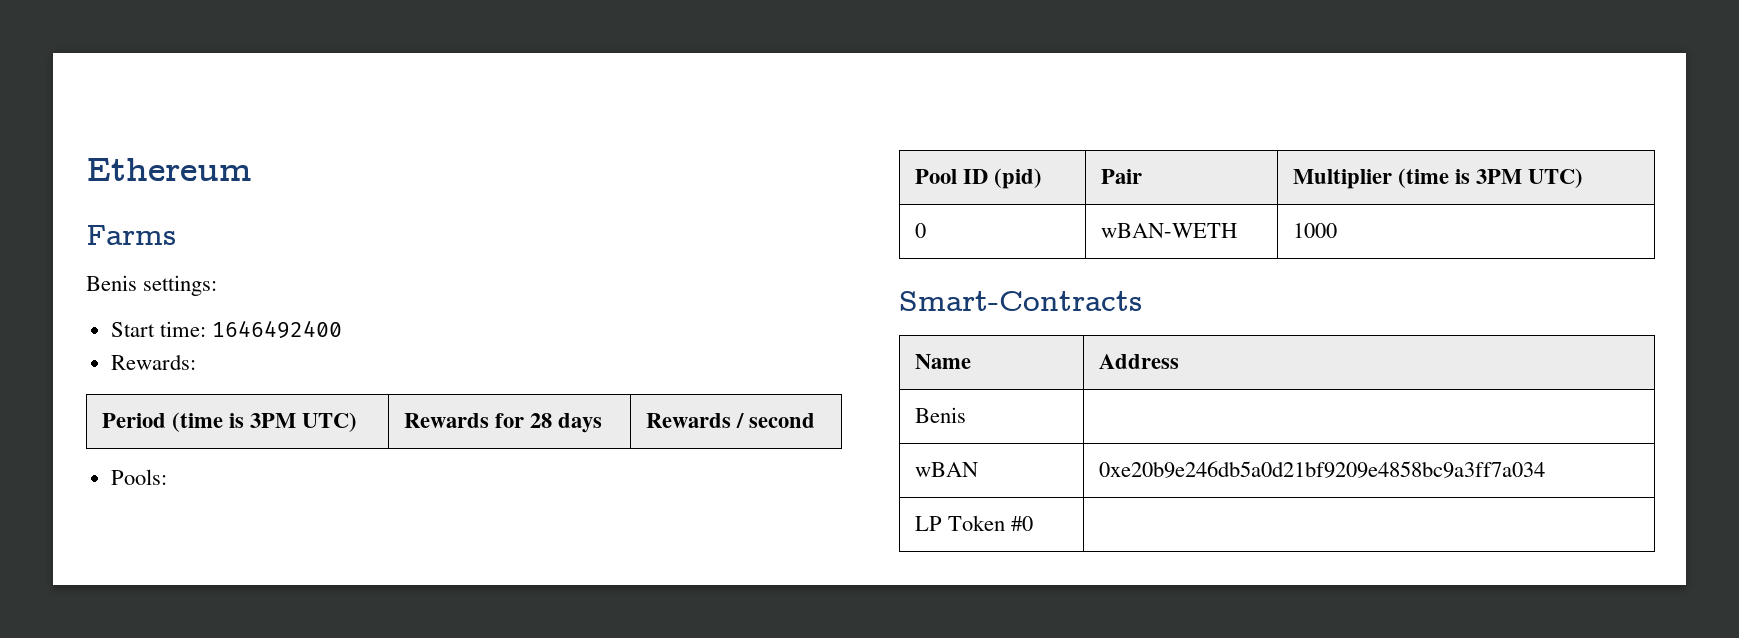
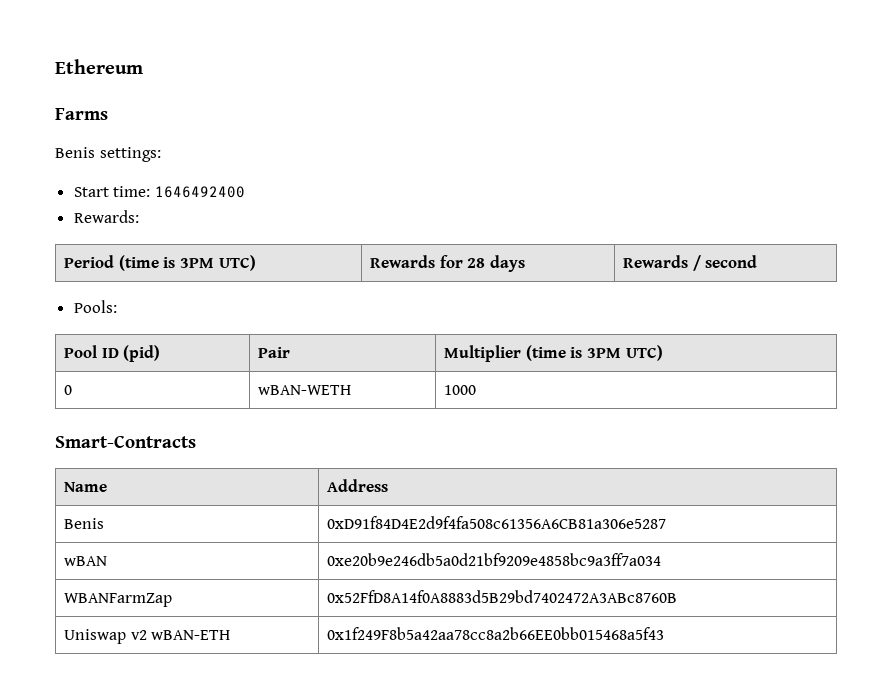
- Benis |
+ Benis | 0xD91f84D4E2d9f4fa508c61356A6CB81a306e5287
- LP Token #0 |
+ WBANFarmZap | 0x52FfD8A14f0A8883d5B29bd7402472A3ABc8760B
+ Uniswap v2 wBAN-ETH | 0x1f249F8b5a42aa78cc8a2b66EE0bb015468a5f43

